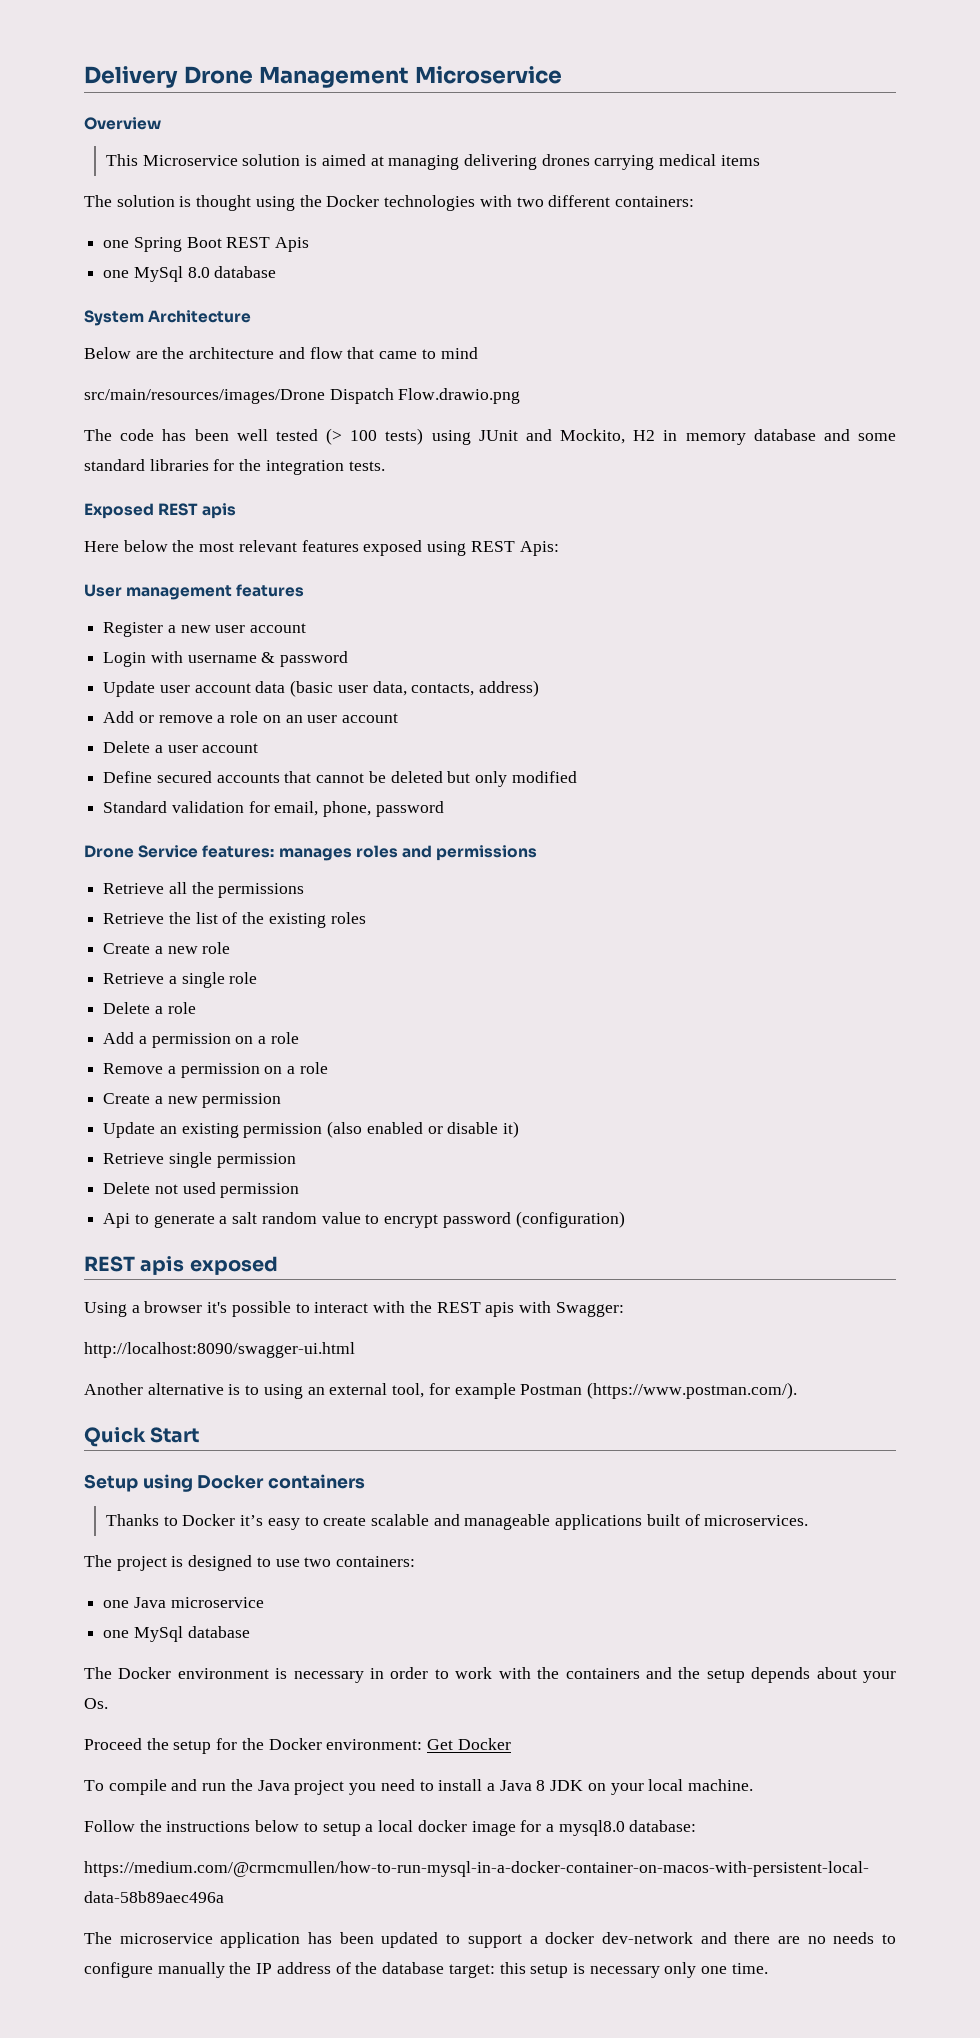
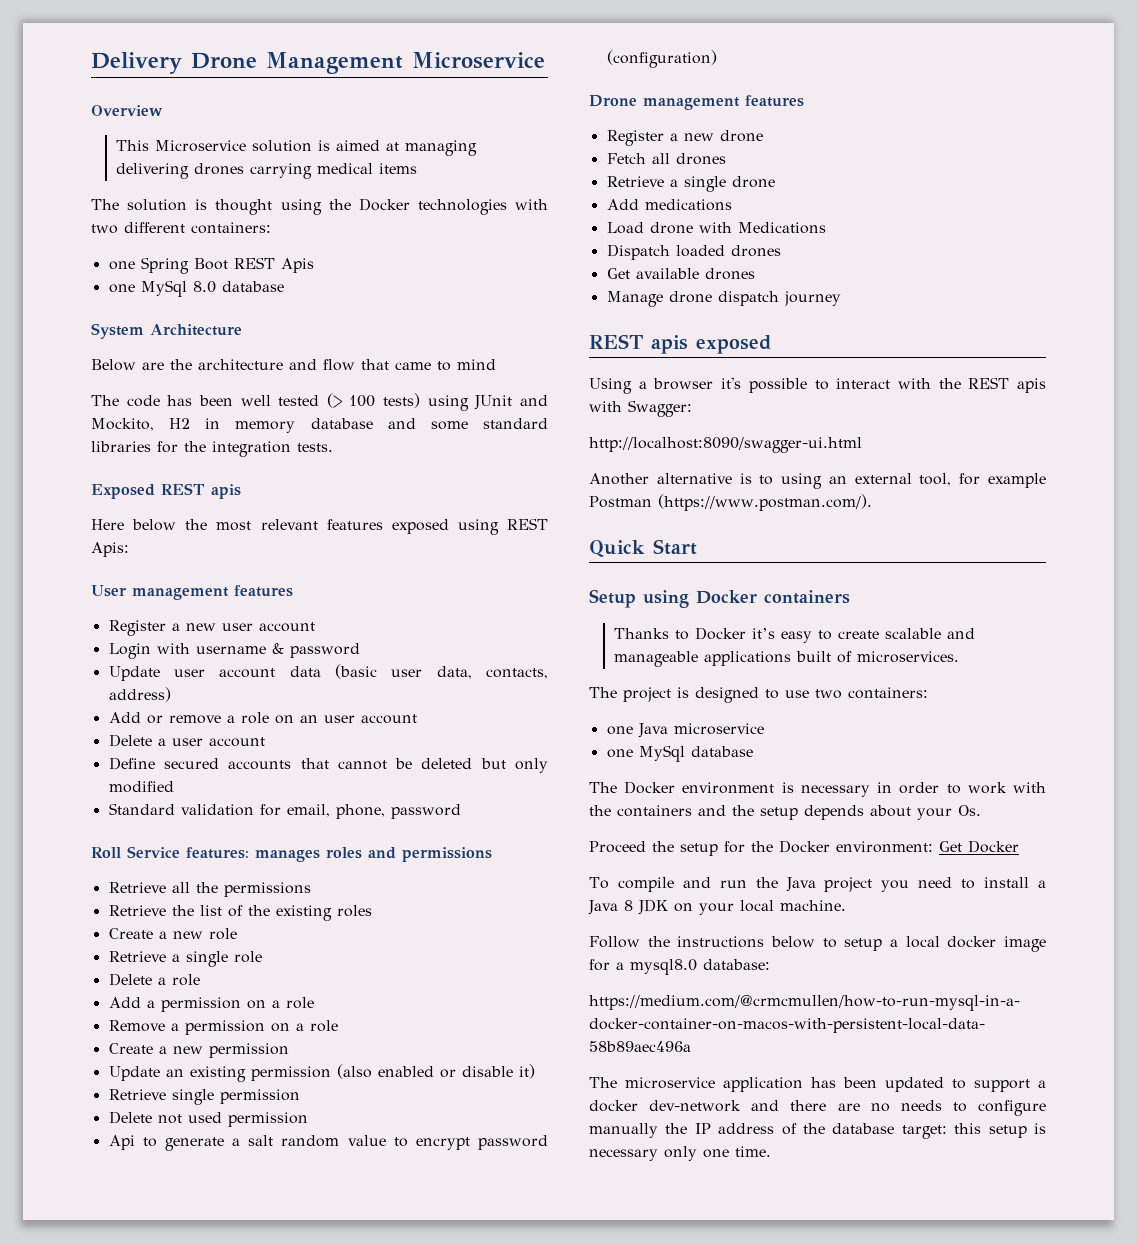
- src/main/resources/images/Drone Dispatch Flow.drawio.png
- Drone Service features: manages roles and permissions
+ Roll Service features: manages roles and permissions
+ Drone management features
+ Register a new drone
+ Fetch all drones
+ Retrieve a single drone
+ Add medications
+ Load drone with Medications
+ Dispatch loaded drones
+ Get available drones
+ Manage drone dispatch journey

